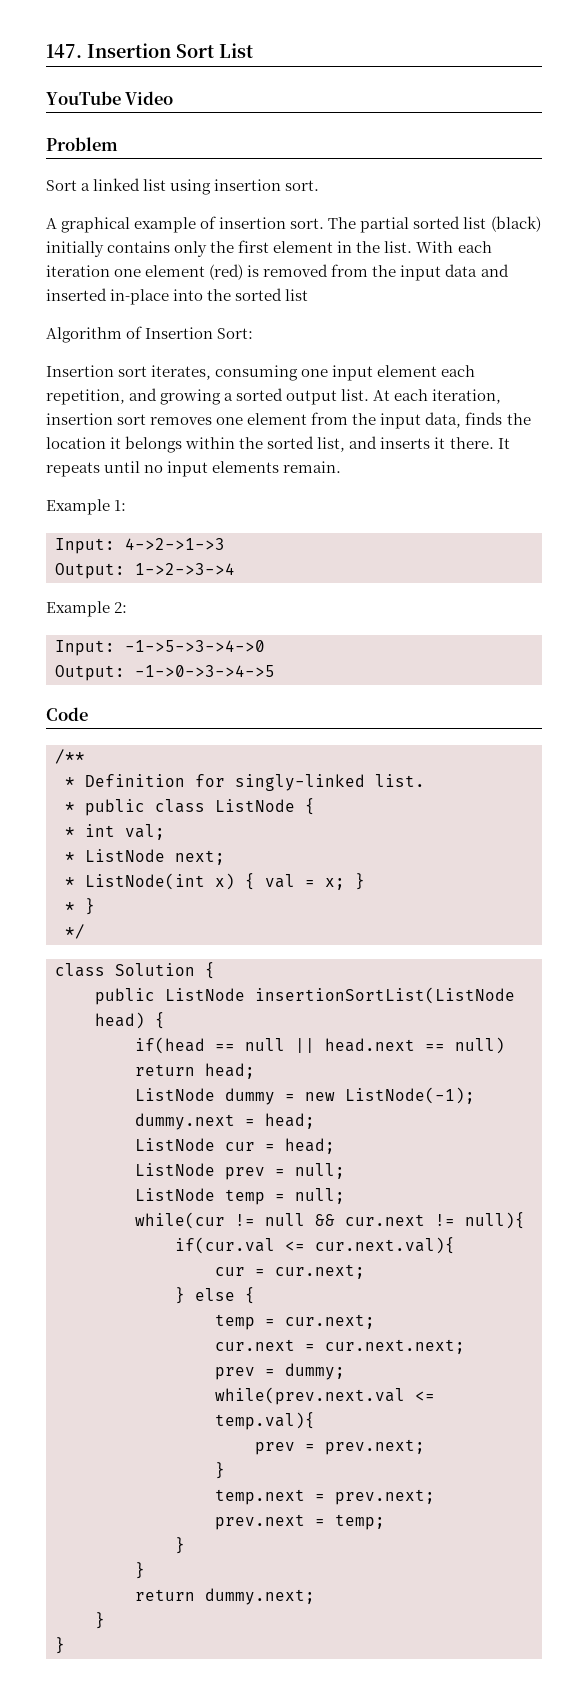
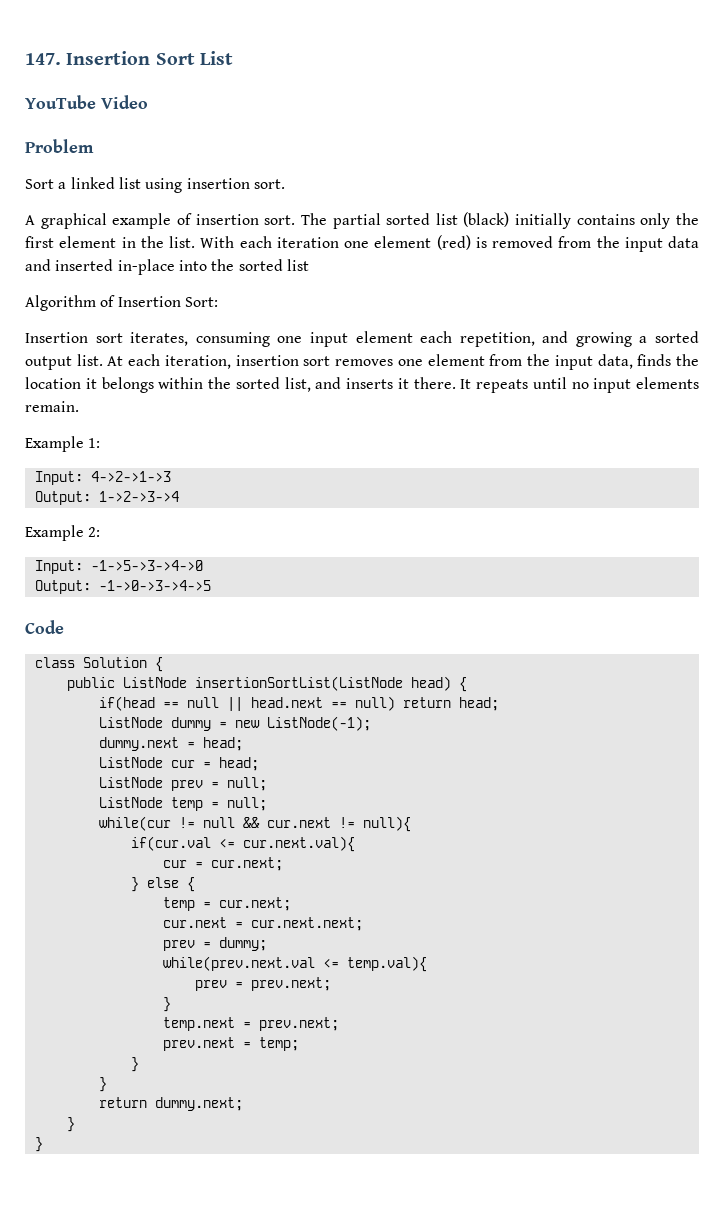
- /**
- * Definition for singly-linked list.
- * public class ListNode {
- * int val;
- * ListNode next;
- * ListNode(int x) { val = x; }
- * }
- */

